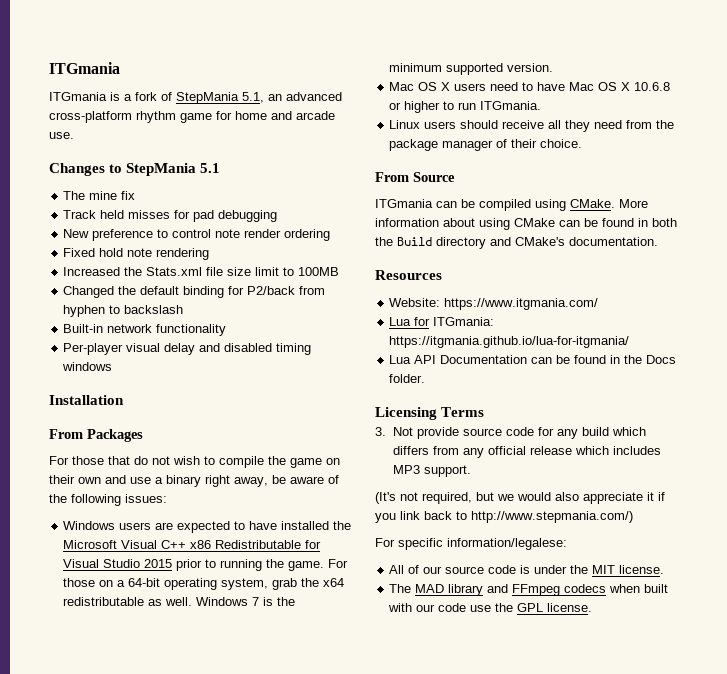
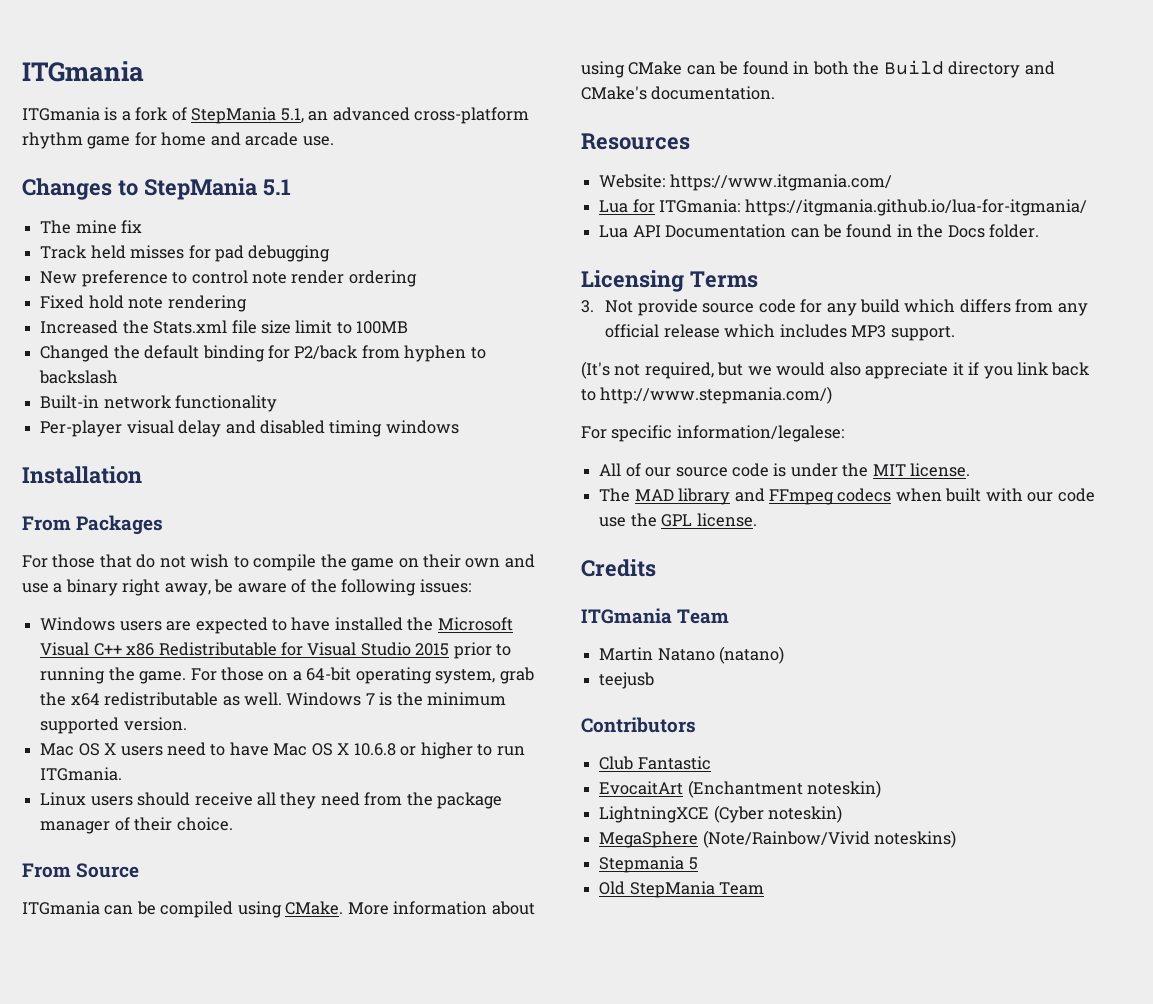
+ Credits
+ ITGmania Team
+ Martin Natano (natano)
+ teejusb
+ Contributors
+ Club Fantastic
+ EvocaitArt (Enchantment noteskin)
+ LightningXCE (Cyber noteskin)
+ MegaSphere (Note/Rainbow/Vivid noteskins)
+ Stepmania 5
+ Old StepMania Team

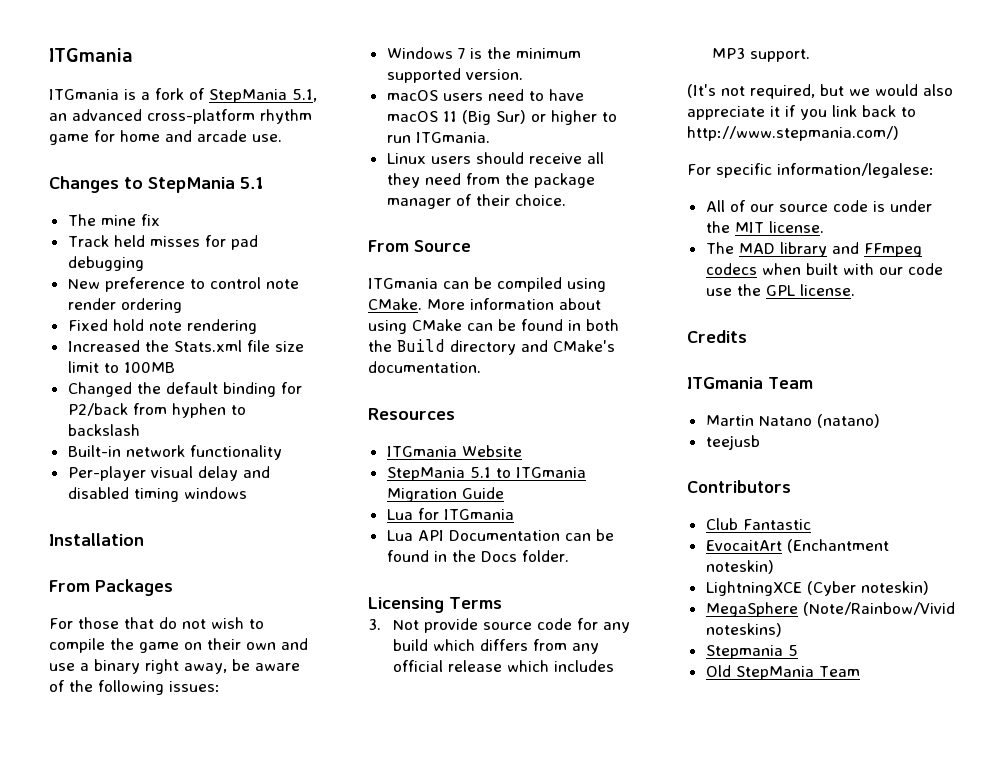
- Windows users are expected to have installed the Microsoft Visual C++ x86 Redistributable for Visual Studio 2015 prior to running the game. For those on a 64-bit operating system, grab the x64 redistributable as well. Windows 7 is the minimum supported version.
+ Windows 7 is the minimum supported version.
- Mac OS X users need to have Mac OS X 10.6.8 or higher to run ITGmania.
+ macOS users need to have macOS 11 (Big Sur) or higher to run ITGmania.
- Website: https://www.itgmania.com/
+ ITGmania Website
+ StepMania 5.1 to ITGmania Migration Guide
- Lua for ITGmania: https://itgmania.github.io/lua-for-itgmania/
+ Lua for ITGmania

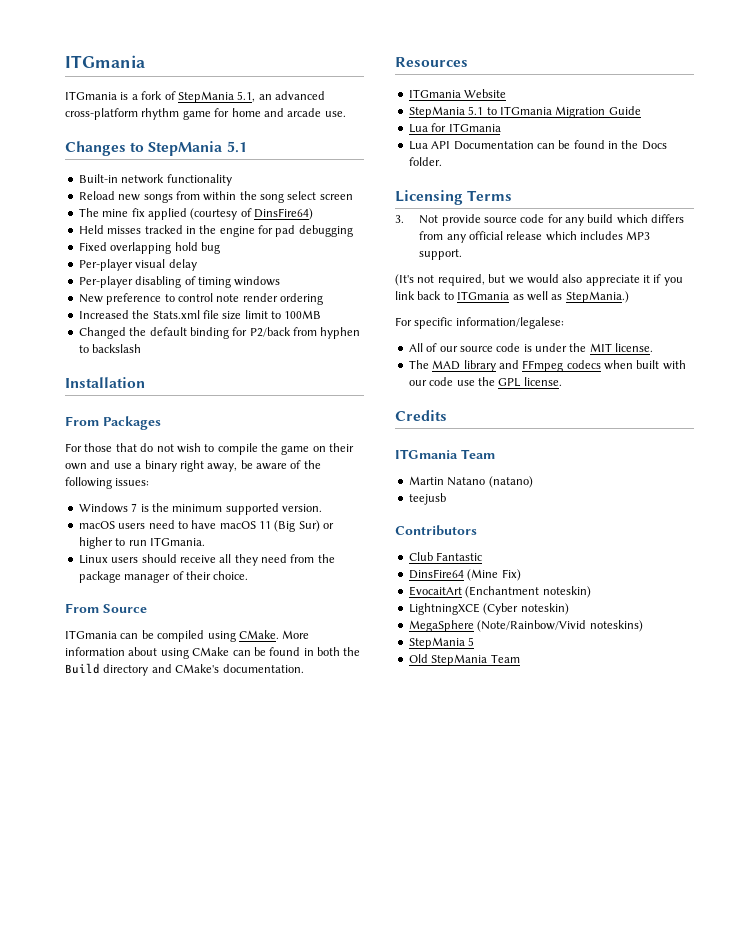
- The mine fix
- Track held misses for pad debugging
+ Built-in network functionality
+ Reload new songs from within the song select screen
+ The mine fix applied (courtesy of DinsFire64)
+ Held misses tracked in the engine for pad debugging
+ Fixed overlapping hold bug
+ Per-player visual delay
+ Per-player disabling of timing windows
- Fixed hold note rendering
- Built-in network functionality
- Per-player visual delay and disabled timing windows
- (It's not required, but we would also appreciate it if you link back to http://www.stepmania.com/)
+ (It's not required, but we would also appreciate it if you link back to ITGmania as well as StepMania.)
+ DinsFire64 (Mine Fix)
- Stepmania 5
+ StepMania 5

